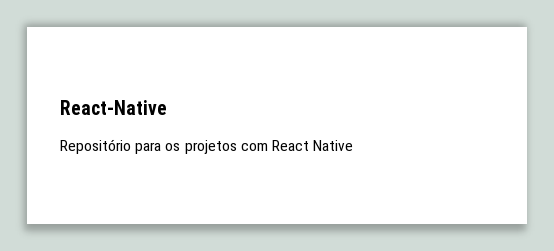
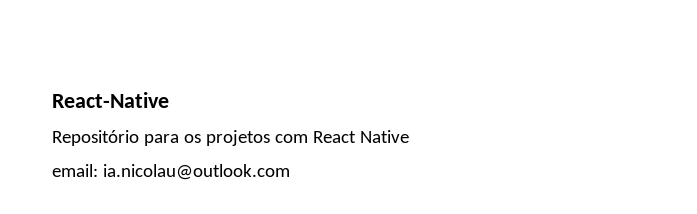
+ email: ia.nicolau@outlook.com

